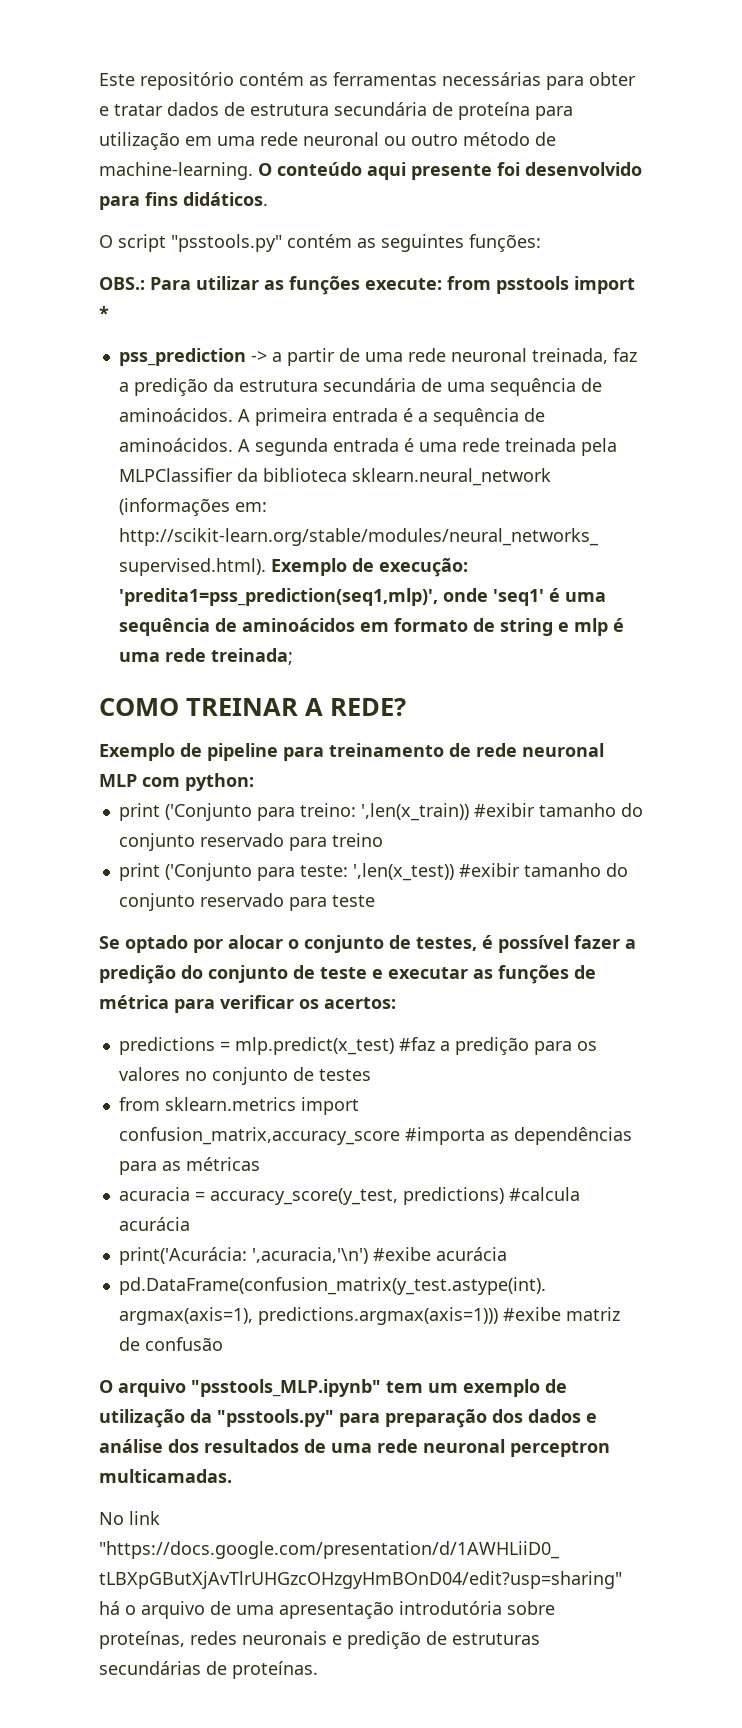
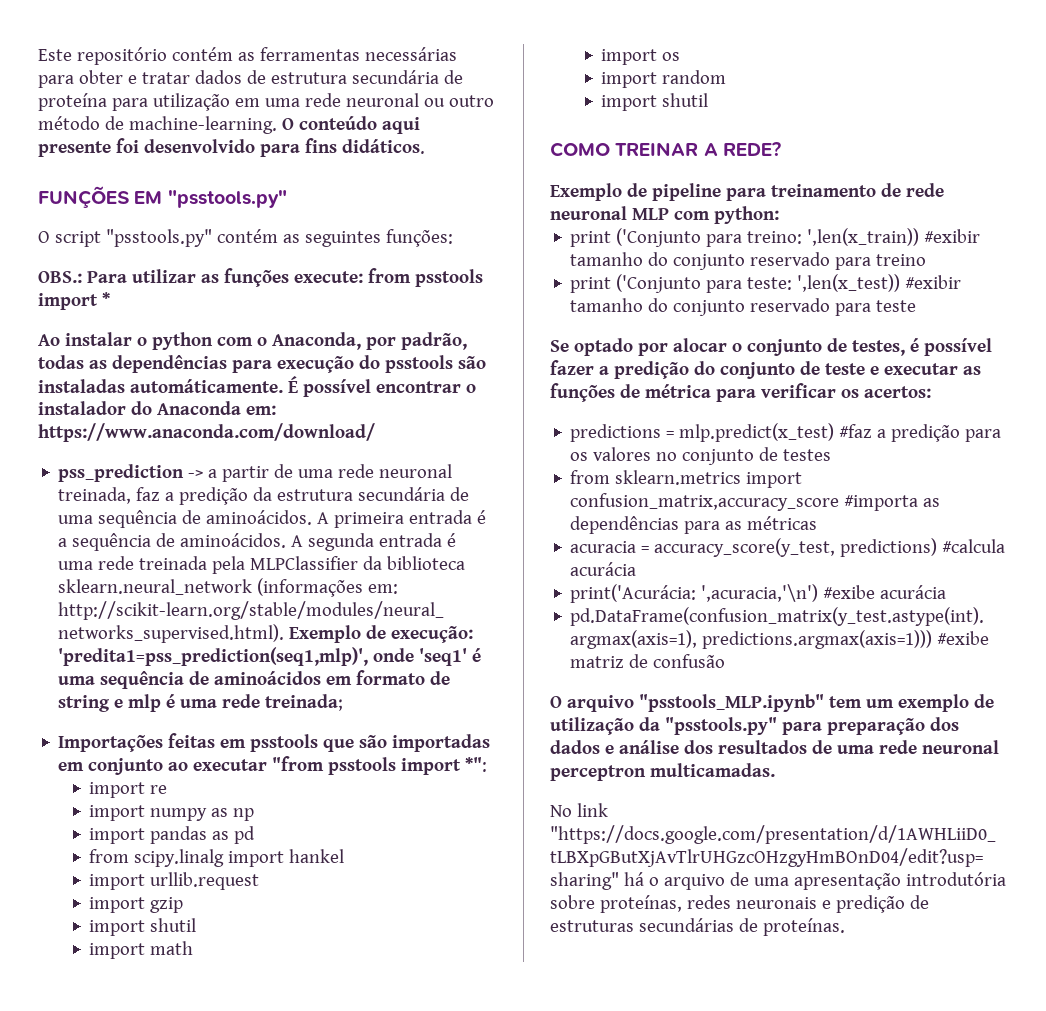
+ FUNÇÕES EM "psstools.py"
+ Ao instalar o python com o Anaconda, por padrão, todas as dependências para execução do psstools são instaladas automáticamente. É possível encontrar o instalador do Anaconda em: https://www.anaconda.com/download/
+ Importações feitas em psstools que são importadas em conjunto ao executar "from psstools import *":
+ import re
+ import numpy as np
+ import pandas as pd
+ from scipy.linalg import hankel
+ import urllib.request
+ import gzip
+ import shutil
+ import math
+ import os
+ import random
+ import shutil

